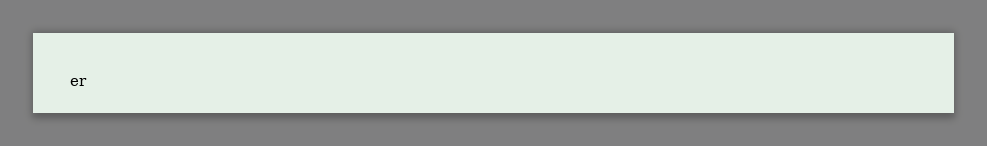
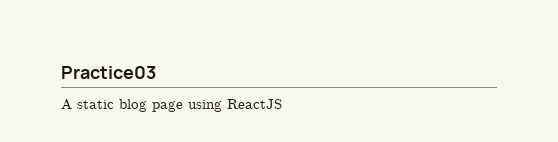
- er
+ Practice03
+ A static blog page using ReactJS

